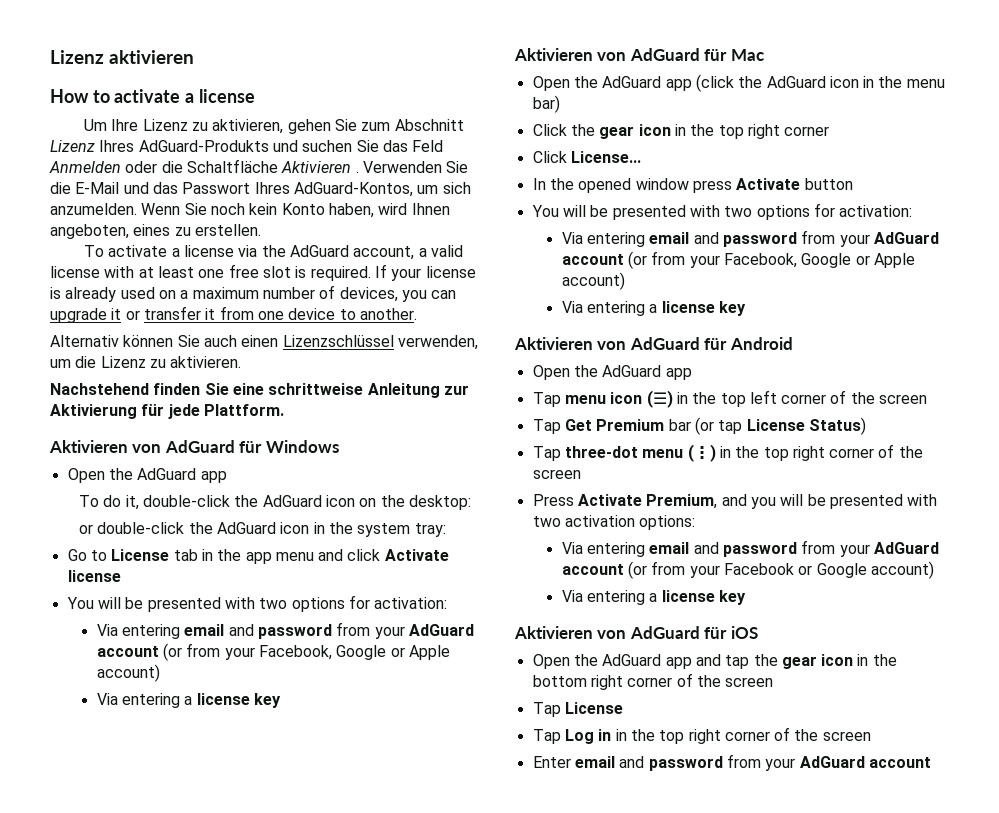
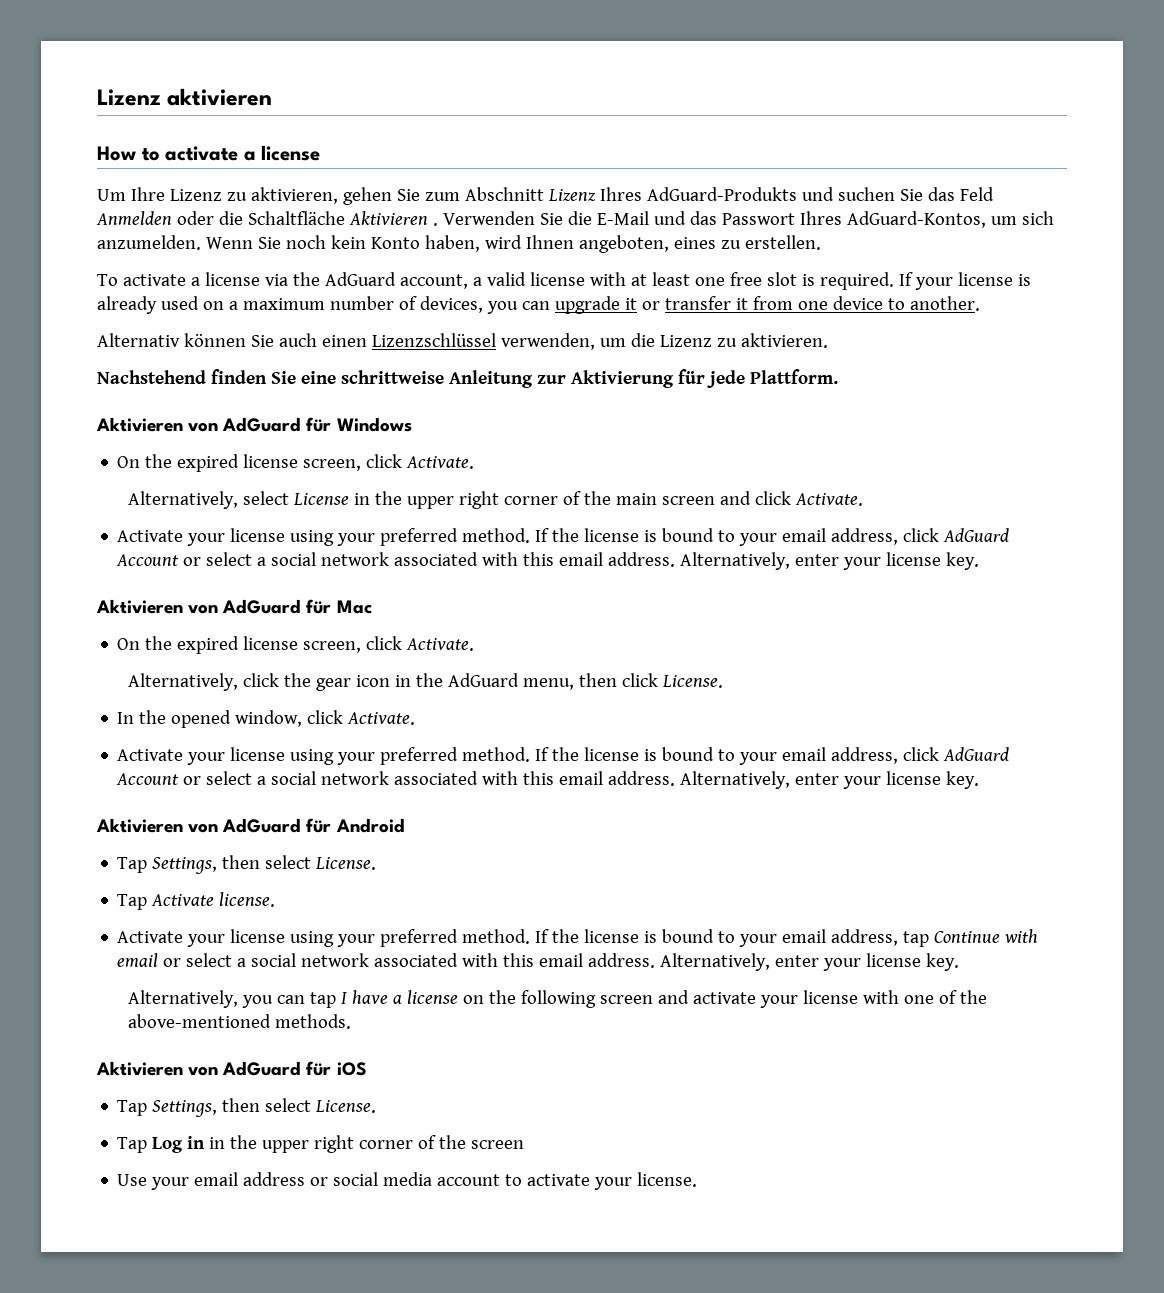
  Aktivieren von AdGuard für Windows
- Open the AdGuard app
- To do it, double-click the AdGuard icon on the desktop:
- or double-click the AdGuard icon in the system tray:
- Go to License tab in the app menu and click Activate license
- You will be presented with two options for activation:
- Via entering email and password from your AdGuard account (or from your Facebook, Google or Apple account)
- Via entering a license key
+ On the expired license screen, click Activate.
+ Alternatively, select License in the upper right corner of the main screen and click Activate.
+ Activate your license using your preferred method. If the license is bound to your email address, click AdGuard Account or select a social network associated with this email address. Alternatively, enter your license key.
  Aktivieren von AdGuard für Mac
- Open the AdGuard app (click the AdGuard icon in the menu bar)
- Click the gear icon in the top right corner
- Click License...
- In the opened window press Activate button
- You will be presented with two options for activation:
- Via entering email and password from your AdGuard account (or from your Facebook, Google or Apple account)
- Via entering a license key
+ On the expired license screen, click Activate.
+ Alternatively, click the gear icon in the AdGuard menu, then click License.
+ In the opened window, click Activate.
+ Activate your license using your preferred method. If the license is bound to your email address, click AdGuard Account or select a social network associated with this email address. Alternatively, enter your license key.
  Aktivieren von AdGuard für Android
- Open the AdGuard app
- Tap menu icon (☰) in the top left corner of the screen
- Tap Get Premium bar (or tap License Status)
- Tap three-dot menu (⋮) in the top right corner of the screen
- Press Activate Premium, and you will be presented with two activation options:
- Via entering email and password from your AdGuard account (or from your Facebook or Google account)
- Via entering a license key
+ Tap Settings, then select License.
+ Tap Activate license.
+ Activate your license using your preferred method. If the license is bound to your email address, tap Continue with email or select a social network associated with this email address. Alternatively, enter your license key.
+ Alternatively, you can tap I have a license on the following screen and activate your license with one of the above-mentioned methods.
  Aktivieren von AdGuard für iOS
- Open the AdGuard app and tap the gear icon in the bottom right corner of the screen
- Tap License
- Tap Log in in the top right corner of the screen
- Enter email and password from your AdGuard account
+ Tap Settings, then select License.
+ Tap Log in in the upper right corner of the screen
+ Use your email address or social media account to activate your license.

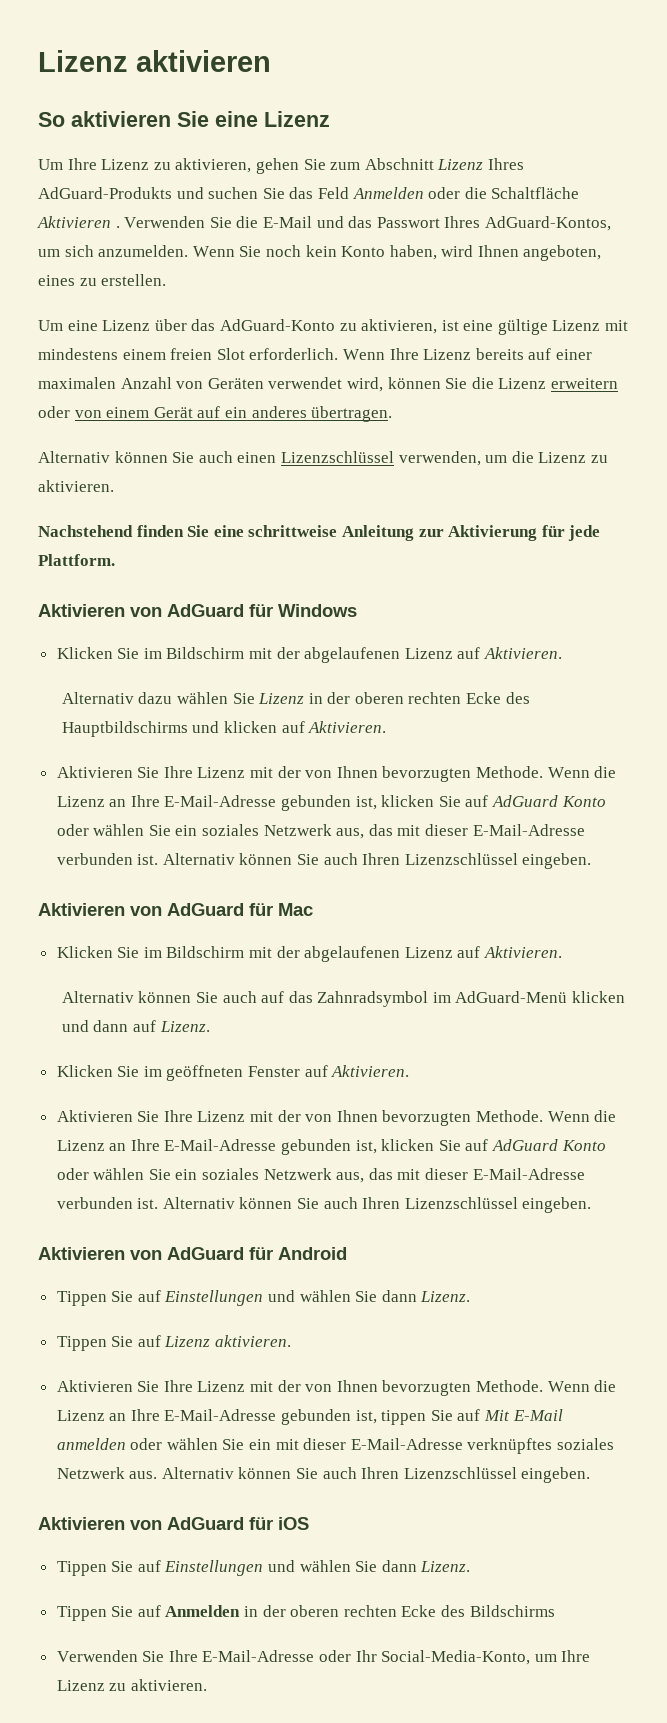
- How to activate a license
+ So aktivieren Sie eine Lizenz
- To activate a license via the AdGuard account, a valid license with at least one free slot is required. If your license is already used on a maximum number of devices, you can upgrade it or transfer it from one device to another.
+ Um eine Lizenz über das AdGuard-Konto zu aktivieren, ist eine gültige Lizenz mit mindestens einem freien Slot erforderlich. Wenn Ihre Lizenz bereits auf einer maximalen Anzahl von Geräten verwendet wird, können Sie die Lizenz erweitern oder von einem Gerät auf ein anderes übertragen.
  Aktivieren von AdGuard für Windows
- On the expired license screen, click Activate.
- Alternatively, select License in the upper right corner of the main screen and click Activate.
- Activate your license using your preferred method. If the license is bound to your email address, click AdGuard Account or select a social network associated with this email address. Alternatively, enter your license key.
+ Klicken Sie im Bildschirm mit der abgelaufenen Lizenz auf Aktivieren.
+ Alternativ dazu wählen Sie Lizenz in der oberen rechten Ecke des Hauptbildschirms und klicken auf Aktivieren.
+ Aktivieren Sie Ihre Lizenz mit der von Ihnen bevorzugten Methode. Wenn die Lizenz an Ihre E-Mail-Adresse gebunden ist, klicken Sie auf AdGuard Konto oder wählen Sie ein soziales Netzwerk aus, das mit dieser E-Mail-Adresse verbunden ist. Alternativ können Sie auch Ihren Lizenzschlüssel eingeben.
  Aktivieren von AdGuard für Mac
- On the expired license screen, click Activate.
- Alternatively, click the gear icon in the AdGuard menu, then click License.
- In the opened window, click Activate.
- Activate your license using your preferred method. If the license is bound to your email address, click AdGuard Account or select a social network associated with this email address. Alternatively, enter your license key.
+ Klicken Sie im Bildschirm mit der abgelaufenen Lizenz auf Aktivieren.
+ Alternativ können Sie auch auf das Zahnradsymbol im AdGuard-Menü klicken und dann auf Lizenz.
+ Klicken Sie im geöffneten Fenster auf Aktivieren.
+ Aktivieren Sie Ihre Lizenz mit der von Ihnen bevorzugten Methode. Wenn die Lizenz an Ihre E-Mail-Adresse gebunden ist, klicken Sie auf AdGuard Konto oder wählen Sie ein soziales Netzwerk aus, das mit dieser E-Mail-Adresse verbunden ist. Alternativ können Sie auch Ihren Lizenzschlüssel eingeben.
  Aktivieren von AdGuard für Android
- Tap Settings, then select License.
- Tap Activate license.
- Activate your license using your preferred method. If the license is bound to your email address, tap Continue with email or select a social network associated with this email address. Alternatively, enter your license key.
- Alternatively, you can tap I have a license on the following screen and activate your license with one of the above-mentioned methods.
+ Tippen Sie auf Einstellungen und wählen Sie dann Lizenz.
+ Tippen Sie auf Lizenz aktivieren.
+ Aktivieren Sie Ihre Lizenz mit der von Ihnen bevorzugten Methode. Wenn die Lizenz an Ihre E-Mail-Adresse gebunden ist, tippen Sie auf Mit E-Mail anmelden oder wählen Sie ein mit dieser E-Mail-Adresse verknüpftes soziales Netzwerk aus. Alternativ können Sie auch Ihren Lizenzschlüssel eingeben.
  Aktivieren von AdGuard für iOS
- Tap Settings, then select License.
- Tap Log in in the upper right corner of the screen
- Use your email address or social media account to activate your license.
+ Tippen Sie auf Einstellungen und wählen Sie dann Lizenz.
+ Tippen Sie auf Anmelden in der oberen rechten Ecke des Bildschirms
+ Verwenden Sie Ihre E-Mail-Adresse oder Ihr Social-Media-Konto, um Ihre Lizenz zu aktivieren.

